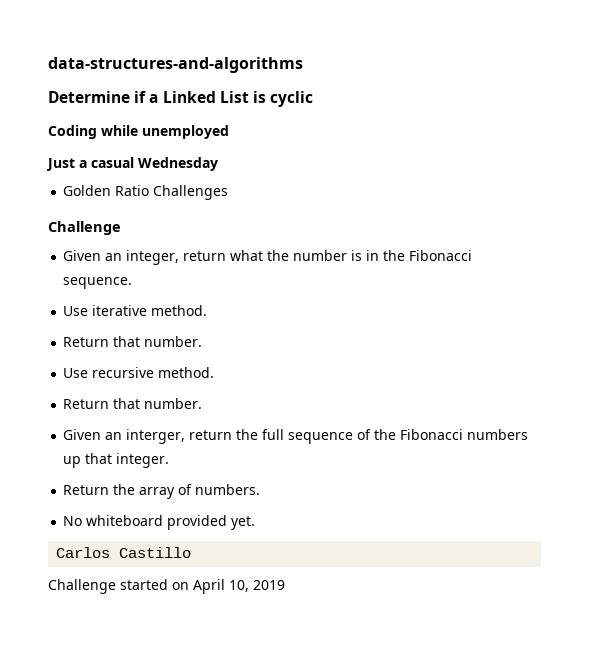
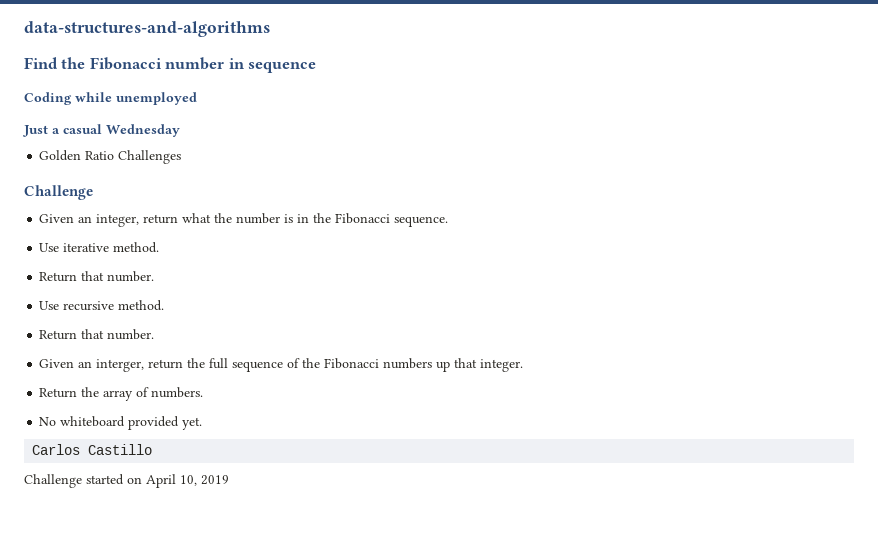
- Determine if a Linked List is cyclic
+ Find the Fibonacci number in sequence

